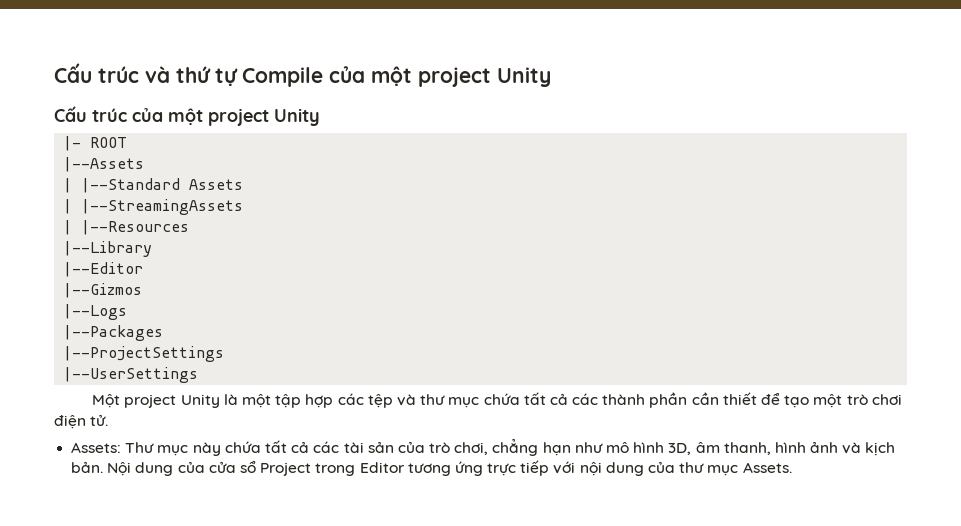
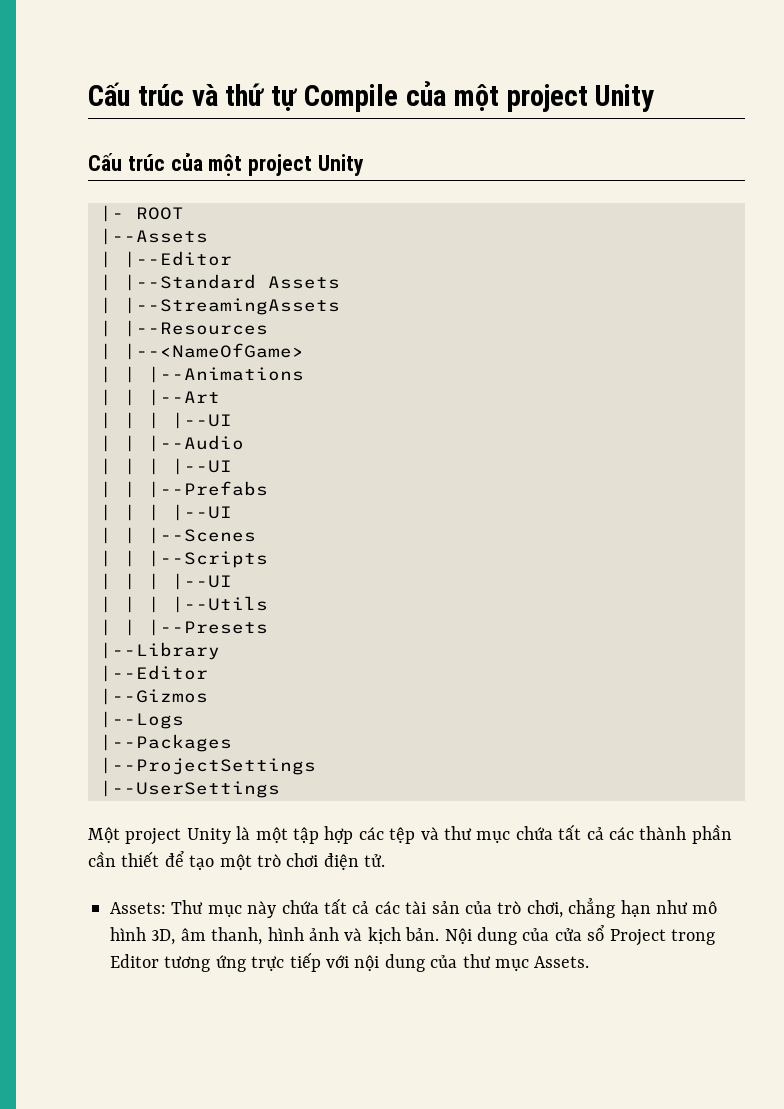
+ | |--Editor
+ | |--<NameOfGame>
+ | | |--Animations
+ | | |--Art
+ | | | |--UI
+ | | |--Audio
+ | | | |--UI
+ | | |--Prefabs
+ | | | |--UI
+ | | |--Scenes
+ | | |--Scripts
+ | | | |--UI
+ | | | |--Utils
+ | | |--Presets

